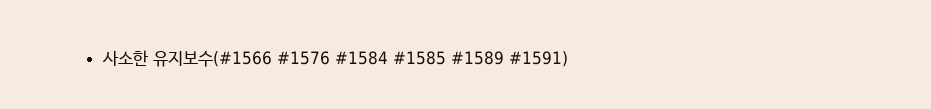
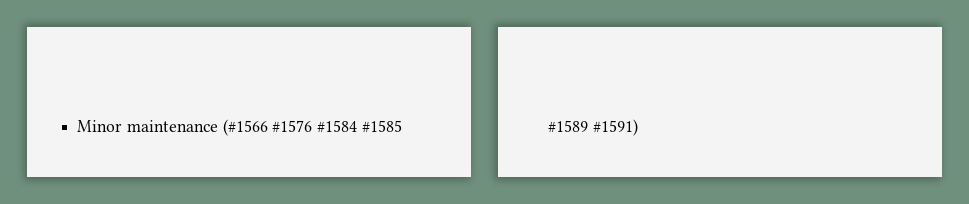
- 사소한 유지보수(#1566 #1576 #1584 #1585 #1589 #1591)
+ Minor maintenance (#1566 #1576 #1584 #1585 #1589 #1591)

